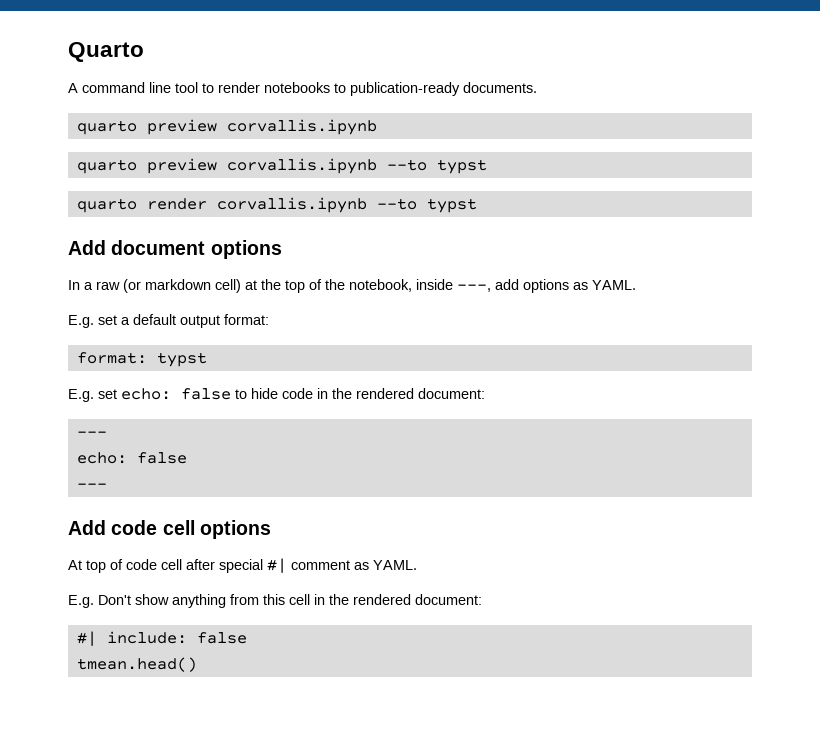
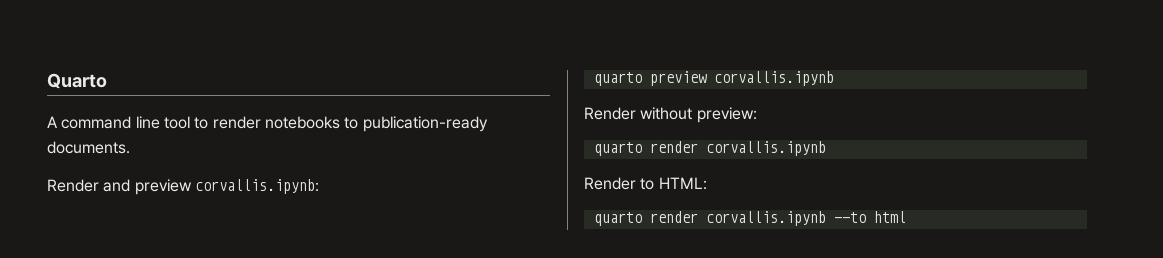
  A command line tool to render notebooks to publication-ready documents.
+ Render and preview corvallis.ipynb:
  quarto preview corvallis.ipynb
- quarto preview corvallis.ipynb --to typst
+ Render without preview:
+ quarto render corvallis.ipynb
+ Render to HTML:
- quarto render corvallis.ipynb --to typst
- Add document options
- In a raw (or markdown cell) at the top of the notebook, inside ---, add options as YAML.
- E.g. set a default output format:
- format: typst
- E.g. set echo: false to hide code in the rendered document:
- ---
- echo: false
- ---
- Add code cell options
- At top of code cell after special #| comment as YAML.
- E.g. Don't show anything from this cell in the rendered document:
- #| include: false
- tmean.head()
+ quarto render corvallis.ipynb --to html

